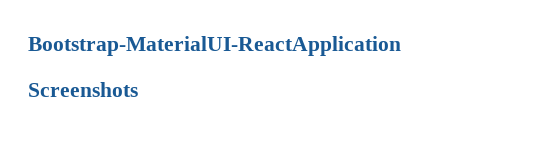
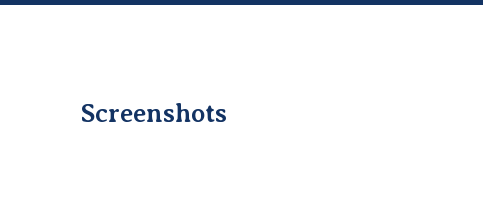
- Bootstrap-MaterialUI-ReactApplication

